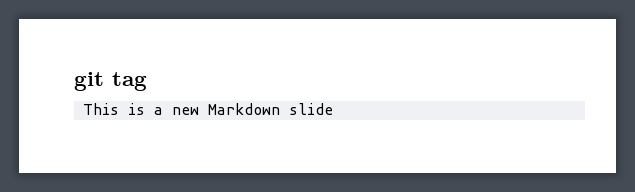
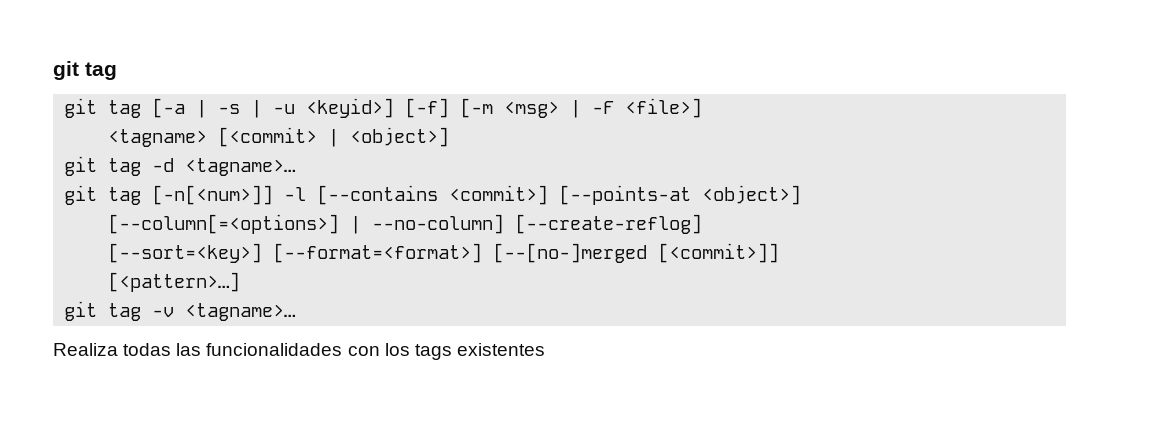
- This is a new Markdown slide
+ git tag [-a | -s | -u <keyid>] [-f] [-m <msg> | -F <file>]
+ <tagname> [<commit> | <object>]
+ git tag -d <tagname>…
+ git tag [-n[<num>]] -l [--contains <commit>] [--points-at <object>]
+ [--column[=<options>] | --no-column] [--create-reflog]
+ [--sort=<key>] [--format=<format>] [--[no-]merged [<commit>]]
+ [<pattern>…]
+ git tag -v <tagname>…
+ Realiza todas las funcionalidades con los tags existentes

